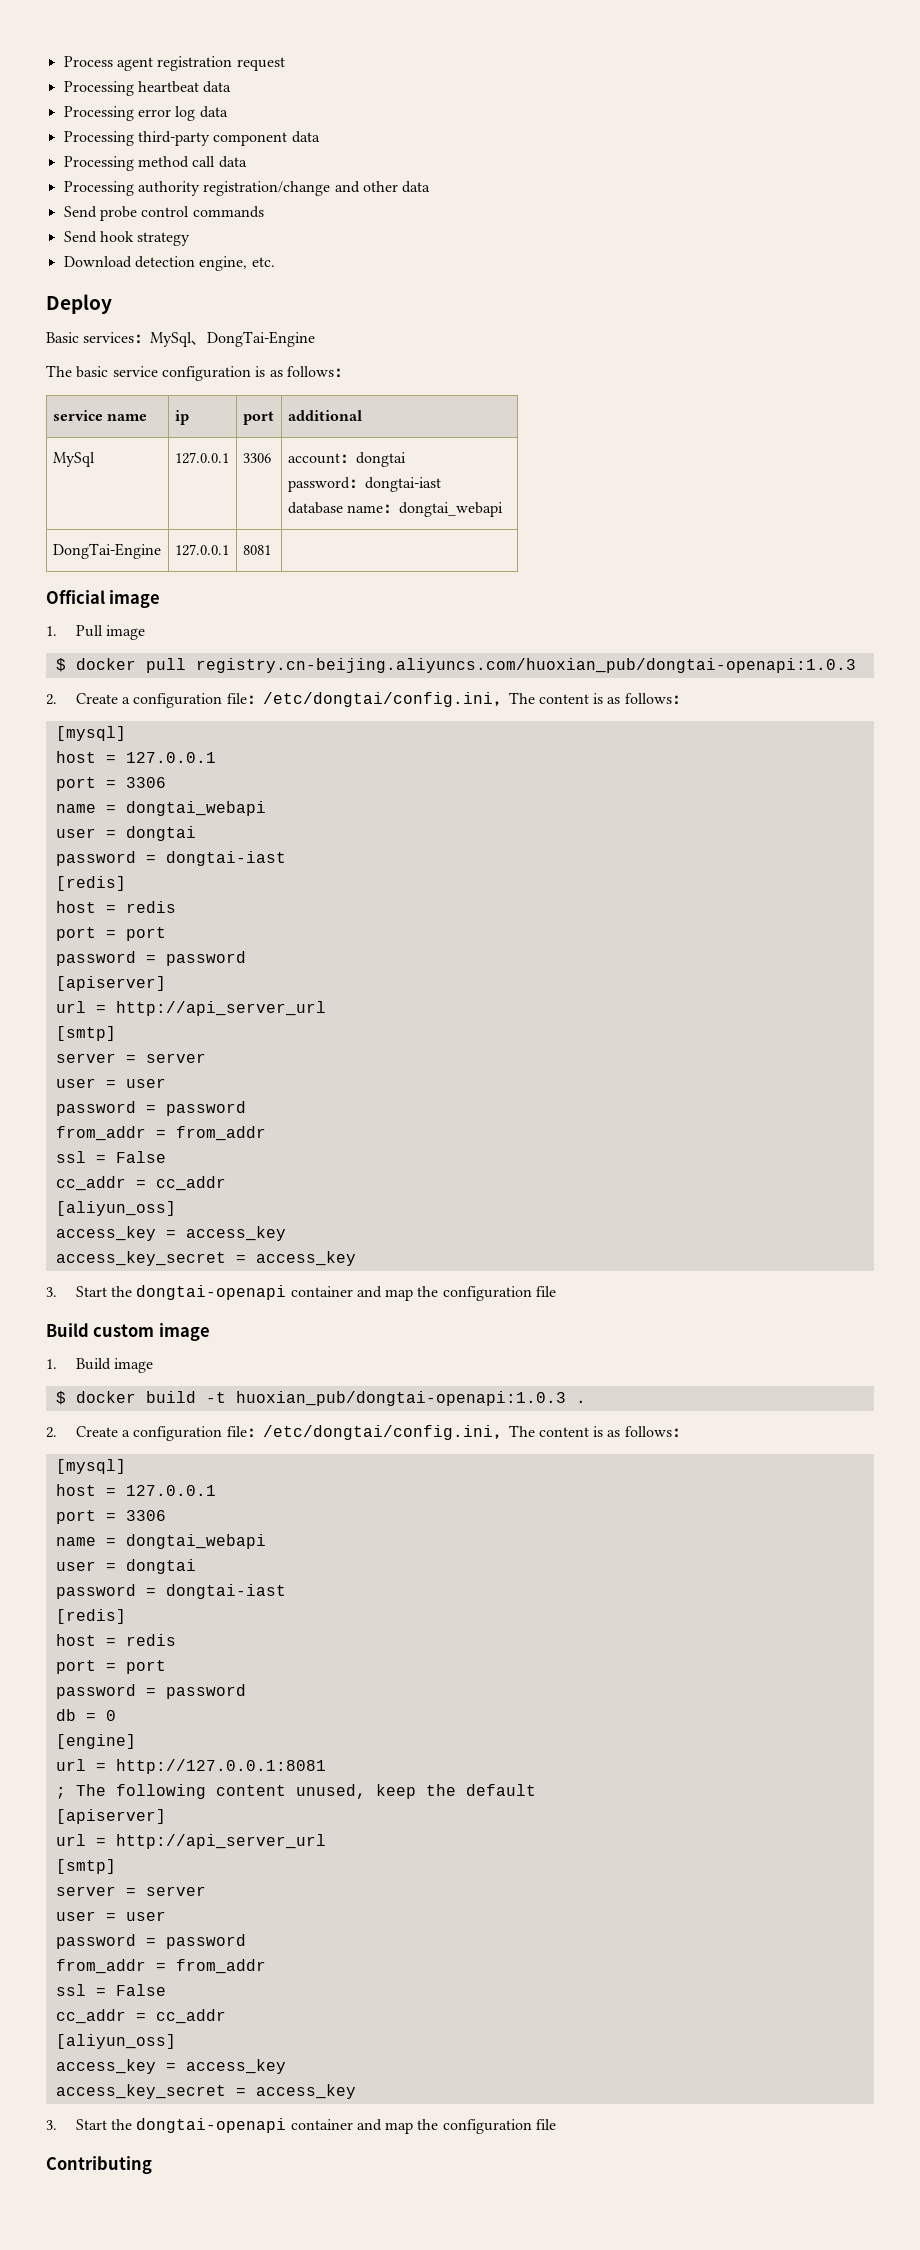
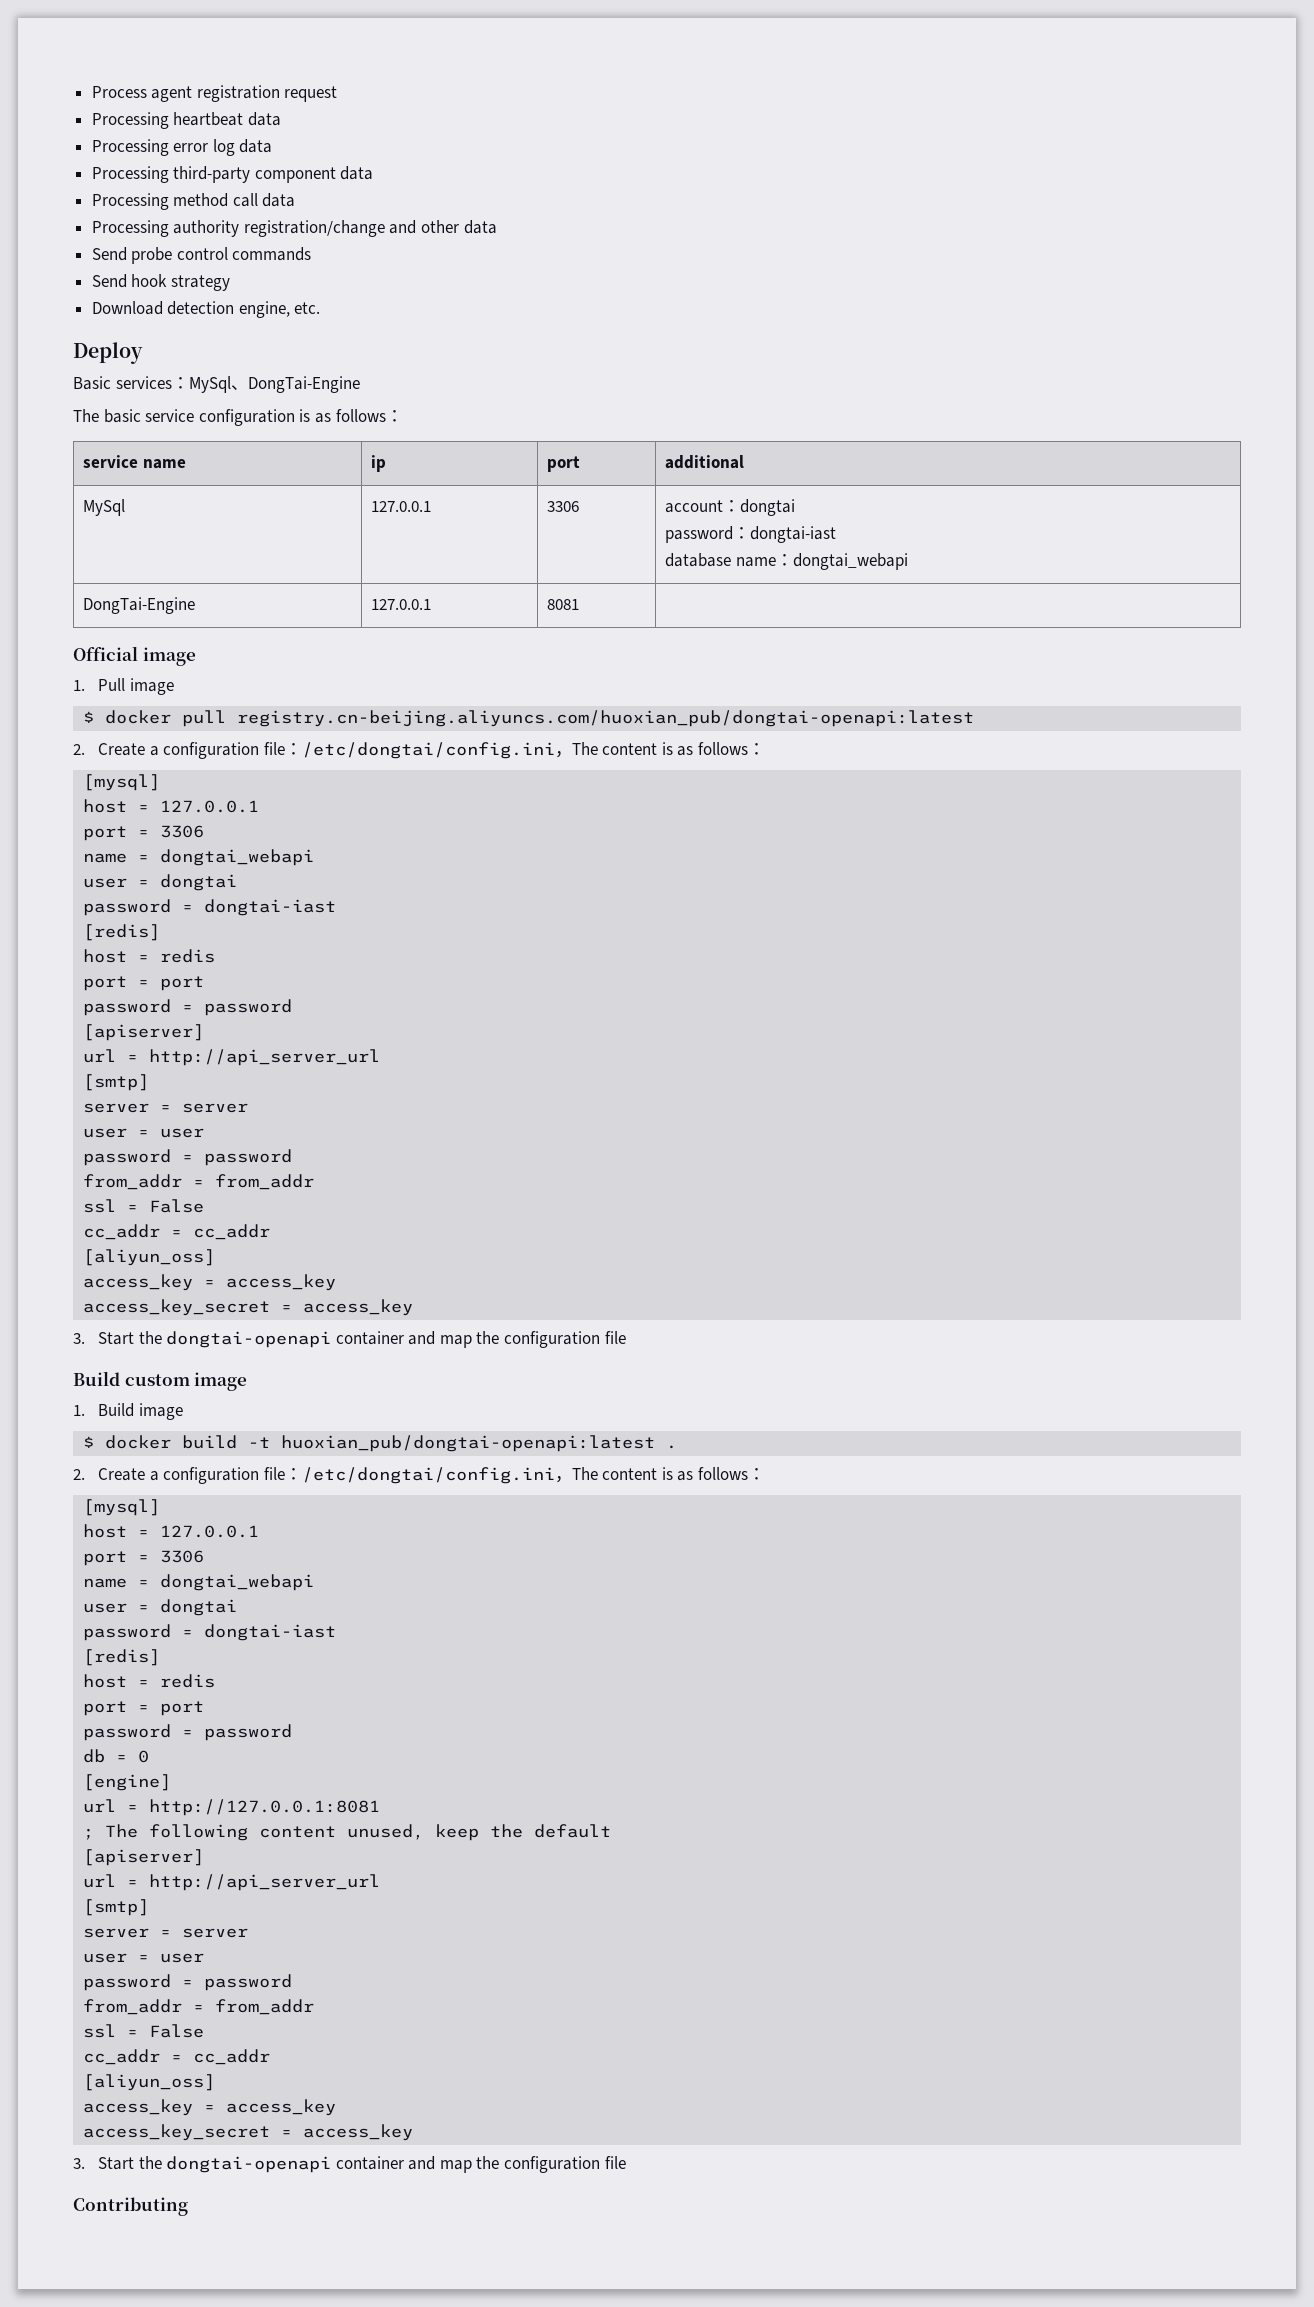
- $ docker pull registry.cn-beijing.aliyuncs.com/huoxian_pub/dongtai-openapi:1.0.3
+ $ docker pull registry.cn-beijing.aliyuncs.com/huoxian_pub/dongtai-openapi:latest
- $ docker build -t huoxian_pub/dongtai-openapi:1.0.3 .
+ $ docker build -t huoxian_pub/dongtai-openapi:latest .

